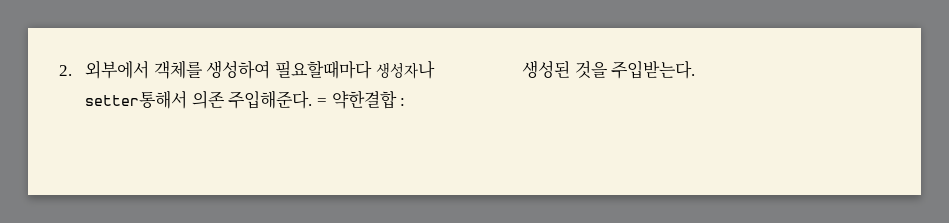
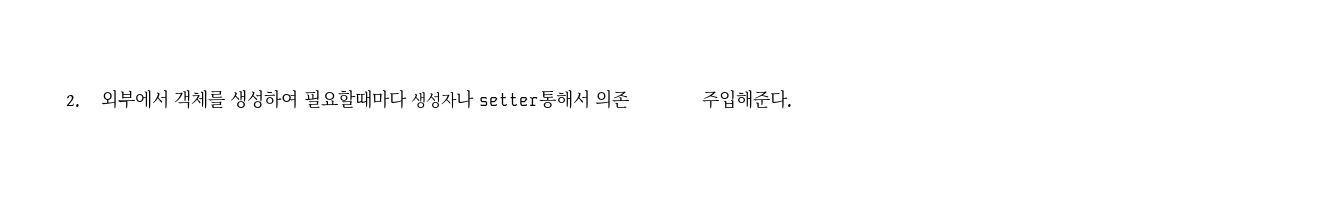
- = 약한결합 : 생성된 것을 주입받는다.

